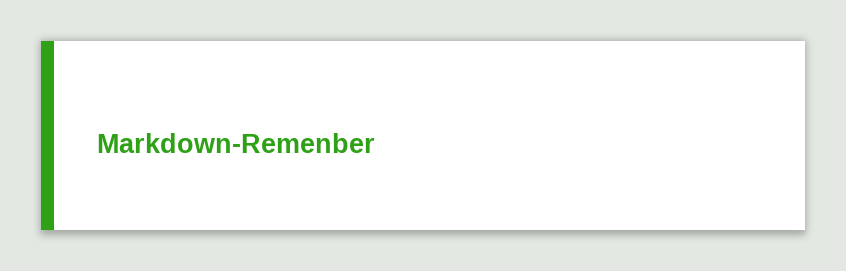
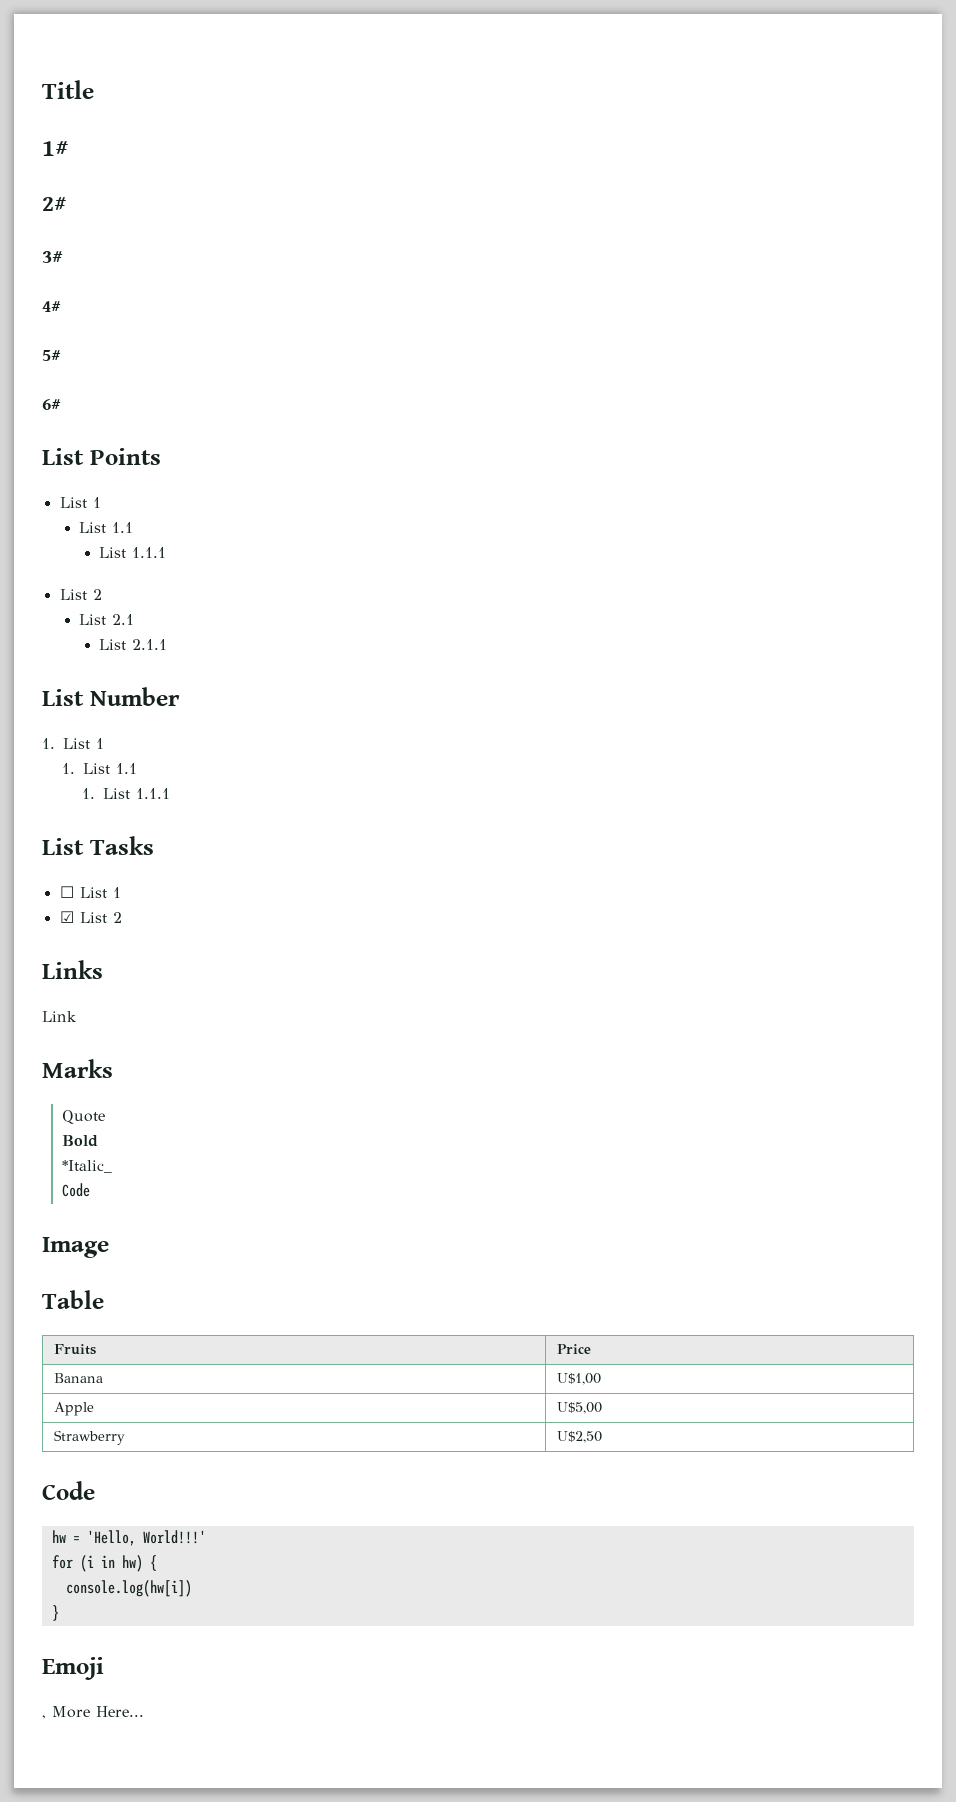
- Markdown-Remenber
+ Title
+ 1#
+ 2#
+ 3#
+ 4#
+ 5#
+ 6#
+ List Points
+ List 1
+ List 1.1
+ List 1.1.1
+ List 2
+ List 2.1
+ List 2.1.1
+ List Number
+ 1. List 1
+ 1. List 1.1
+ 1. List 1.1.1
+ List Tasks
+ ☐ List 1
+ ☑ List 2
+ Links
+ Link
+ Marks
+ Quote
+ Bold
+ *Italic_
+ Code
+ Image
+ Table
+ Fruits | Price
+ Banana | U$1,00
+ Apple | U$5,00
+ Strawberry | U$2,50
+ Code
+ hw = 'Hello, World!!!'
+ for (i in hw) {
+ console.log(hw[i])
+ }
+ Emoji
+ , More Here...

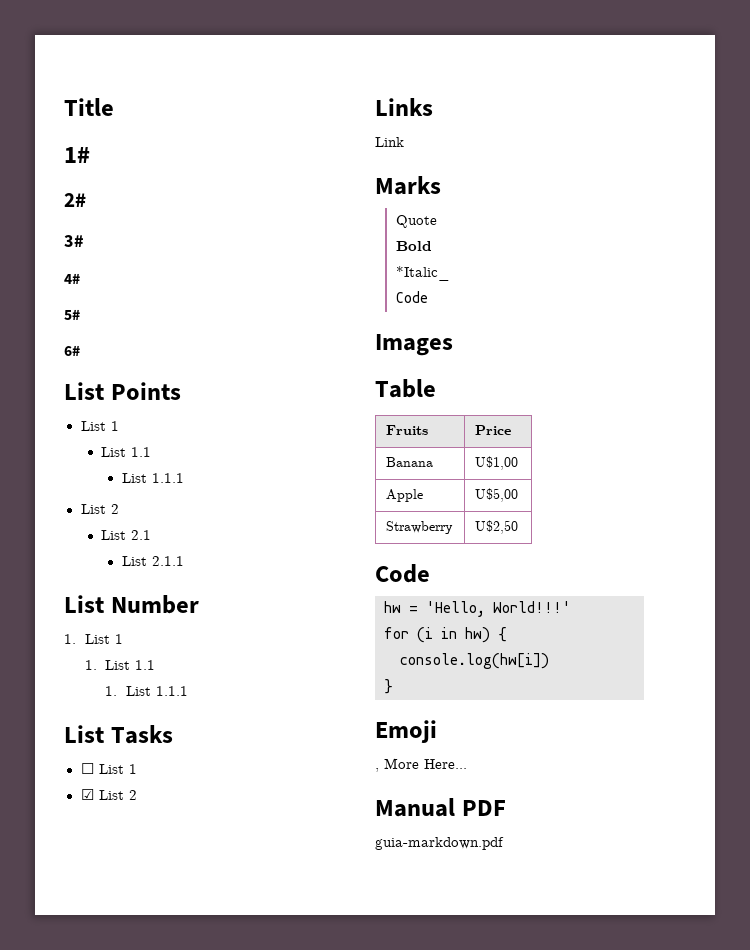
- Image
+ Images
+ Manual PDF
+ guia-markdown.pdf

